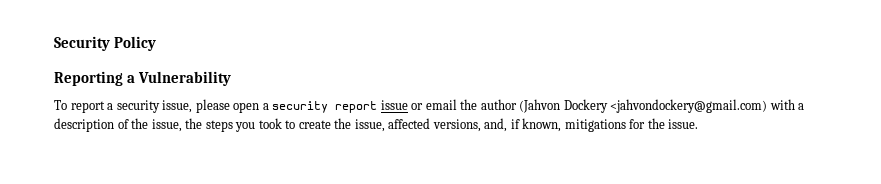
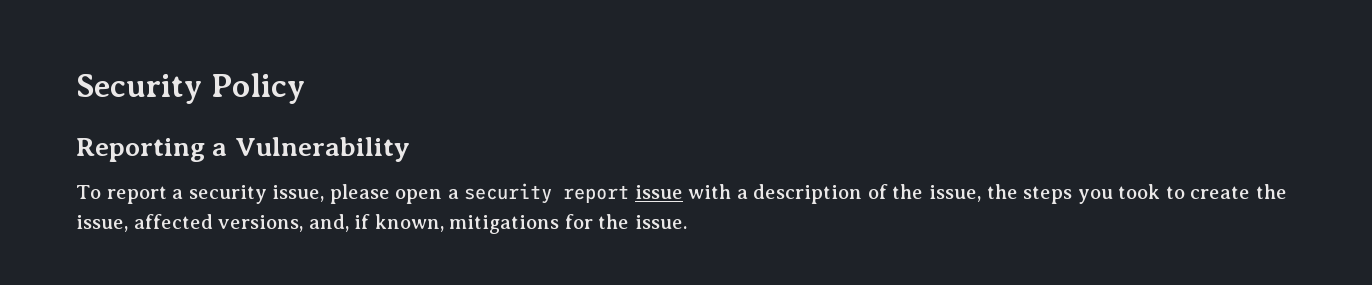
- To report a security issue, please open a security report issue or email the author (Jahvon Dockery <jahvondockery@gmail.com) with a description of the issue, the steps you took to create the issue, affected versions, and, if known, mitigations for the issue.
+ To report a security issue, please open a security report issue with a description of the issue, the steps you took to create the issue, affected versions, and, if known, mitigations for the issue.

